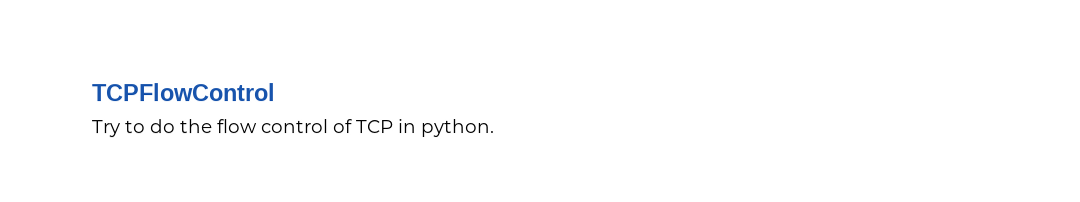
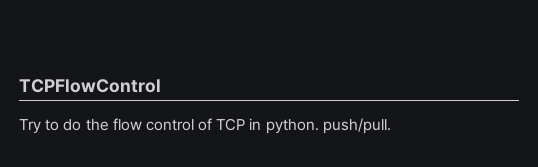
- Try to do the flow control of TCP in python.
+ Try to do the flow control of TCP in python. push/pull.

